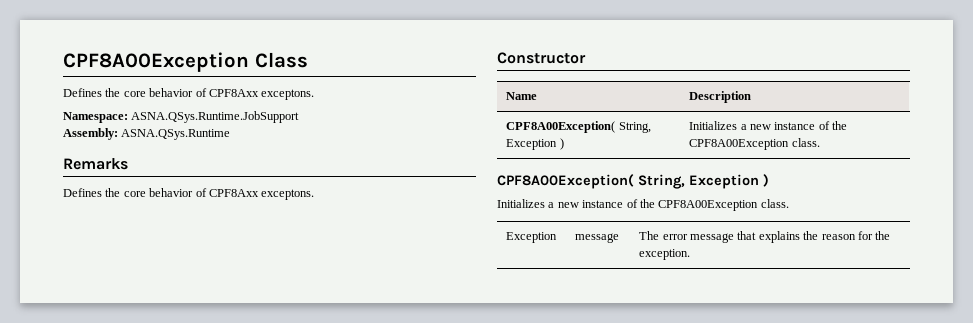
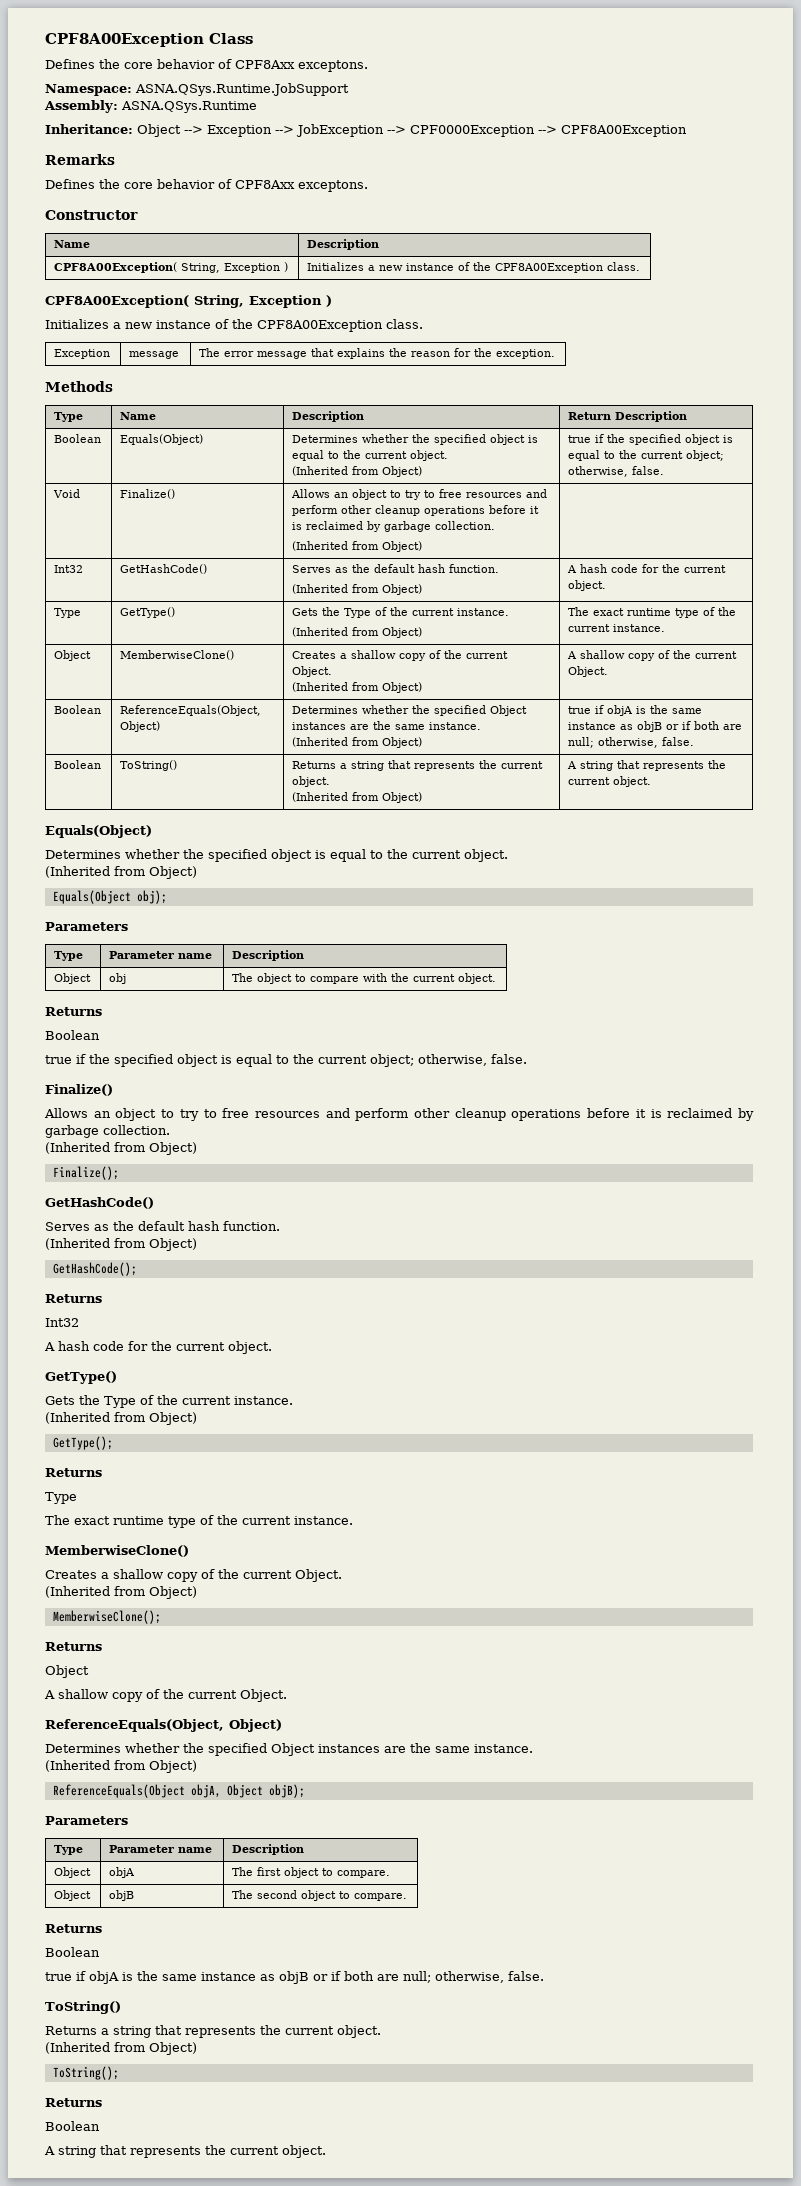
+ Inheritance: Object --> Exception --> JobException --> CPF0000Exception --> CPF8A00Exception
+ Methods
+ Type | Name | Description | Return Description
+ Boolean | Equals(Object) | Determines whether the specified object is equal to the current object.
+ (Inherited from Object) | true if the specified object is equal to the current object; otherwise, false.
+ Void | Finalize() | Allows an object to try to free resources and perform other cleanup operations before it is reclaimed by garbage collection.
+ (Inherited from Object) |
+ Int32 | GetHashCode() | Serves as the default hash function.
+ (Inherited from Object) | A hash code for the current object.
+ Type | GetType() | Gets the Type of the current instance.
+ (Inherited from Object) | The exact runtime type of the current instance.
+ Object | MemberwiseClone() | Creates a shallow copy of the current Object.
+ (Inherited from Object) | A shallow copy of the current Object.
+ Boolean | ReferenceEquals(Object, Object) | Determines whether the specified Object instances are the same instance.
+ (Inherited from Object) | true if objA is the same instance as objB or if both are null; otherwise, false.
+ Boolean | ToString() | Returns a string that represents the current object.
+ (Inherited from Object) | A string that represents the current object.
+ Equals(Object)
+ Determines whether the specified object is equal to the current object.
+ (Inherited from Object)
+ Equals(Object obj);
+ Parameters
+ Type | Parameter name | Description
+ Object | obj | The object to compare with the current object.
+ Returns
+ Boolean
+ true if the specified object is equal to the current object; otherwise, false.
+ Finalize()
+ Allows an object to try to free resources and perform other cleanup operations before it is reclaimed by garbage collection.
+ (Inherited from Object)
+ Finalize();
+ GetHashCode()
+ Serves as the default hash function.
+ (Inherited from Object)
+ GetHashCode();
+ Returns
+ Int32
+ A hash code for the current object.
+ GetType()
+ Gets the Type of the current instance.
+ (Inherited from Object)
+ GetType();
+ Returns
+ Type
+ The exact runtime type of the current instance.
+ MemberwiseClone()
+ Creates a shallow copy of the current Object.
+ (Inherited from Object)
+ MemberwiseClone();
+ Returns
+ Object
+ A shallow copy of the current Object.
+ ReferenceEquals(Object, Object)
+ Determines whether the specified Object instances are the same instance.
+ (Inherited from Object)
+ ReferenceEquals(Object objA, Object objB);
+ Parameters
+ Type | Parameter name | Description
+ Object | objA | The first object to compare.
+ Object | objB | The second object to compare.
+ Returns
+ Boolean
+ true if objA is the same instance as objB or if both are null; otherwise, false.
+ ToString()
+ Returns a string that represents the current object.
+ (Inherited from Object)
+ ToString();
+ Returns
+ Boolean
+ A string that represents the current object.

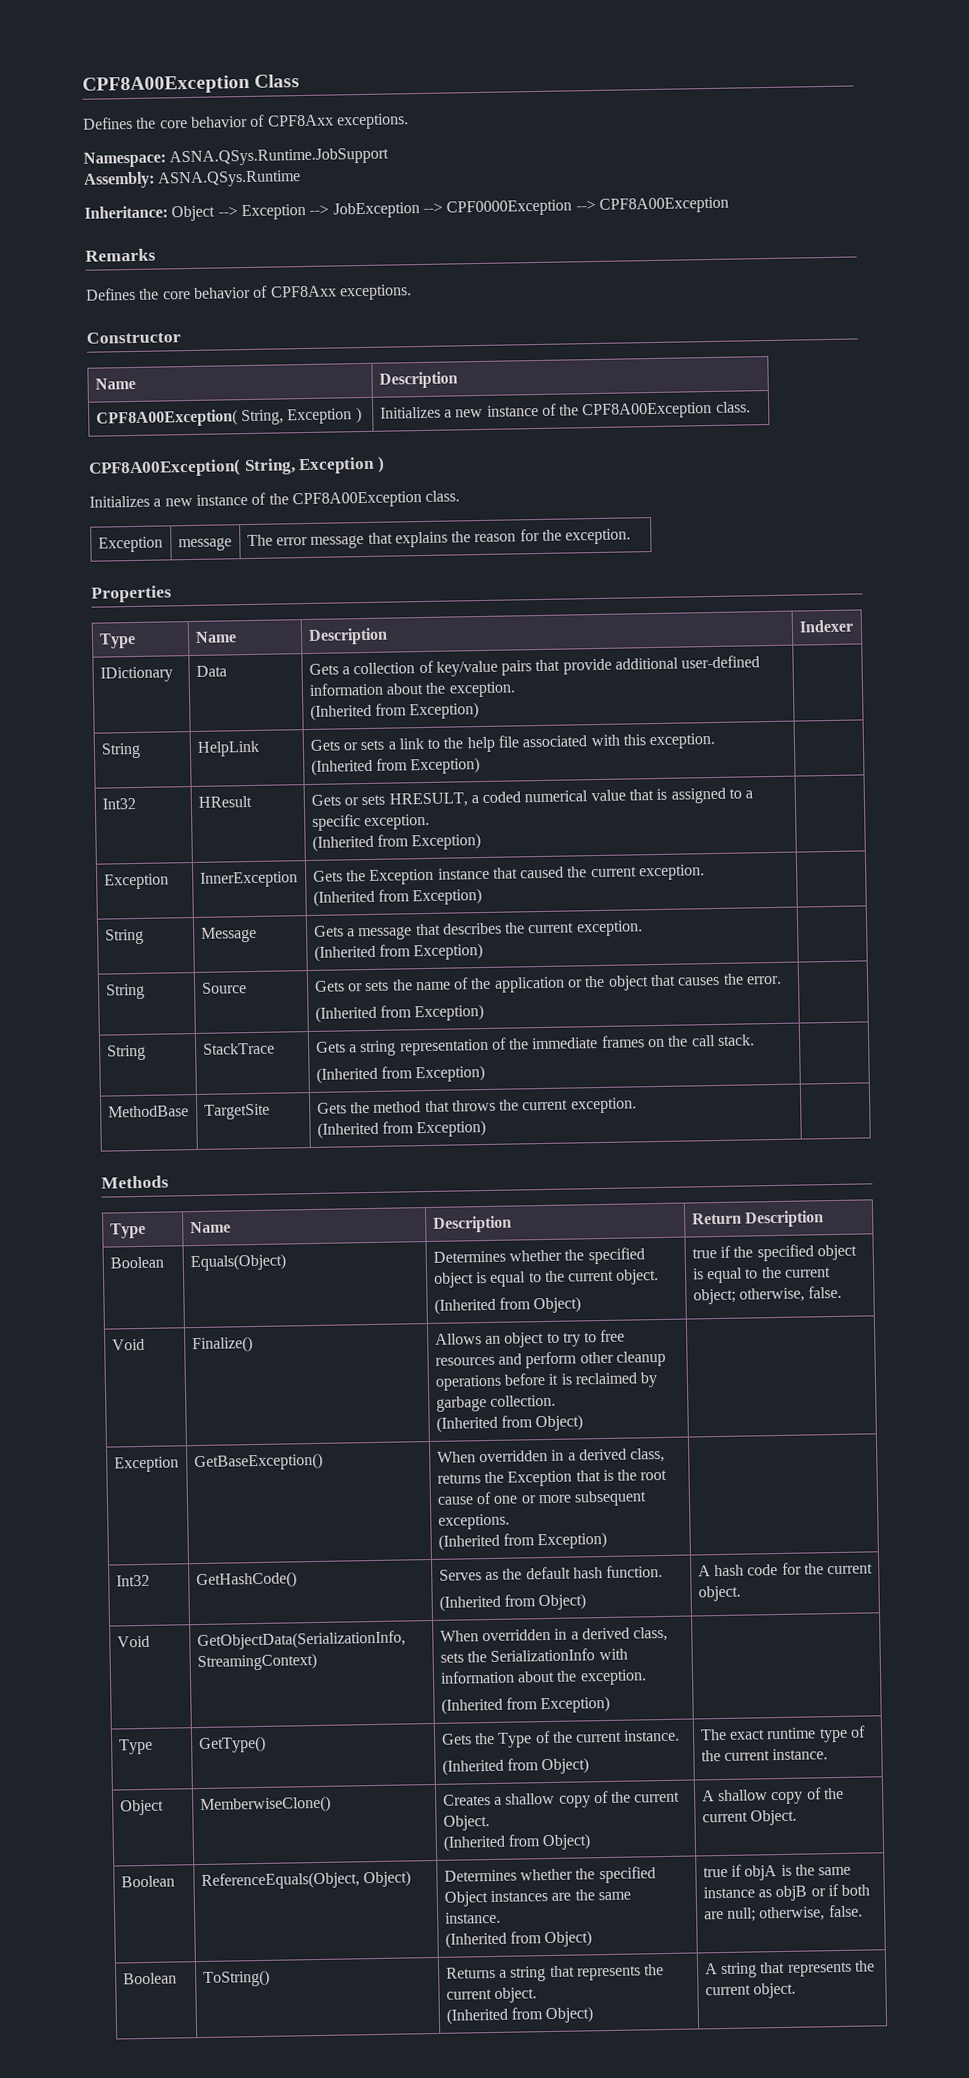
  CPF8A00Exception Class
- Defines the core behavior of CPF8Axx exceptons.
+ Defines the core behavior of CPF8Axx exceptions.
  Remarks
- Defines the core behavior of CPF8Axx exceptons.
+ Defines the core behavior of CPF8Axx exceptions.
+ Properties
+ Type | Name | Description | Indexer
+ IDictionary | Data | Gets a collection of key/value pairs that provide additional user-defined information about the exception.
+ (Inherited from Exception) |
+ String | HelpLink | Gets or sets a link to the help file associated with this exception.
+ (Inherited from Exception) |
+ Int32 | HResult | Gets or sets HRESULT, a coded numerical value that is assigned to a specific exception.
+ (Inherited from Exception) |
+ Exception | InnerException | Gets the Exception instance that caused the current exception.
+ (Inherited from Exception) |
+ String | Message | Gets a message that describes the current exception.
+ (Inherited from Exception) |
+ String | Source | Gets or sets the name of the application or the object that causes the error.
+ (Inherited from Exception) |
+ String | StackTrace | Gets a string representation of the immediate frames on the call stack.
+ (Inherited from Exception) |
+ MethodBase | TargetSite | Gets the method that throws the current exception.
+ (Inherited from Exception) |
+ Exception | GetBaseException() | When overridden in a derived class, returns the Exception that is the root cause of one or more subsequent exceptions.
+ (Inherited from Exception) |
+ Void | GetObjectData(SerializationInfo, StreamingContext) | When overridden in a derived class, sets the SerializationInfo with information about the exception.
+ (Inherited from Exception) |
  Boolean | ToString() | Returns a string that represents the current object.
  (Inherited from Object) | A string that represents the current object.
- Equals(Object)
- Determines whether the specified object is equal to the current object.
- (Inherited from Object)
- Equals(Object obj);
- Parameters
- Type | Parameter name | Description
- Object | obj | The object to compare with the current object.
- Returns
- Boolean
- true if the specified object is equal to the current object; otherwise, false.
- Finalize()
- Allows an object to try to free resources and perform other cleanup operations before it is reclaimed by garbage collection.
- (Inherited from Object)
- Finalize();
- GetHashCode()
- Serves as the default hash function.
- (Inherited from Object)
- GetHashCode();
- Returns
- Int32
- A hash code for the current object.
- GetType()
- Gets the Type of the current instance.
- (Inherited from Object)
- GetType();
- Returns
- Type
- The exact runtime type of the current instance.
- MemberwiseClone()
- Creates a shallow copy of the current Object.
- (Inherited from Object)
- MemberwiseClone();
- Returns
- Object
- A shallow copy of the current Object.
- ReferenceEquals(Object, Object)
- Determines whether the specified Object instances are the same instance.
- (Inherited from Object)
- ReferenceEquals(Object objA, Object objB);
- Parameters
- Type | Parameter name | Description
- Object | objA | The first object to compare.
- Object | objB | The second object to compare.
- Returns
- Boolean
- true if objA is the same instance as objB or if both are null; otherwise, false.
- ToString()
- Returns a string that represents the current object.
- (Inherited from Object)
- ToString();
- Returns
- Boolean
- A string that represents the current object.

